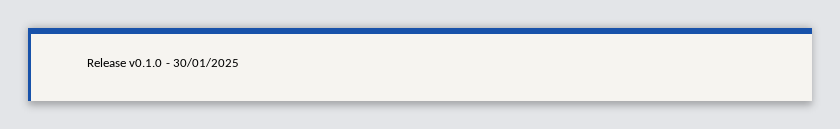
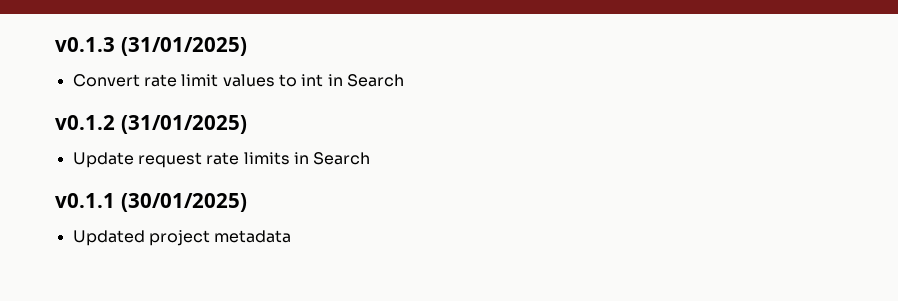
- Release v0.1.0 - 30/01/2025
+ v0.1.3 (31/01/2025)
+ Convert rate limit values to int in Search
+ v0.1.2 (31/01/2025)
+ Update request rate limits in Search
+ v0.1.1 (30/01/2025)
+ Updated project metadata

